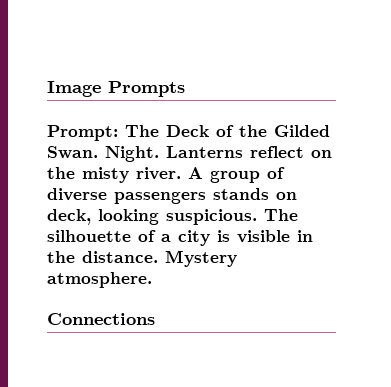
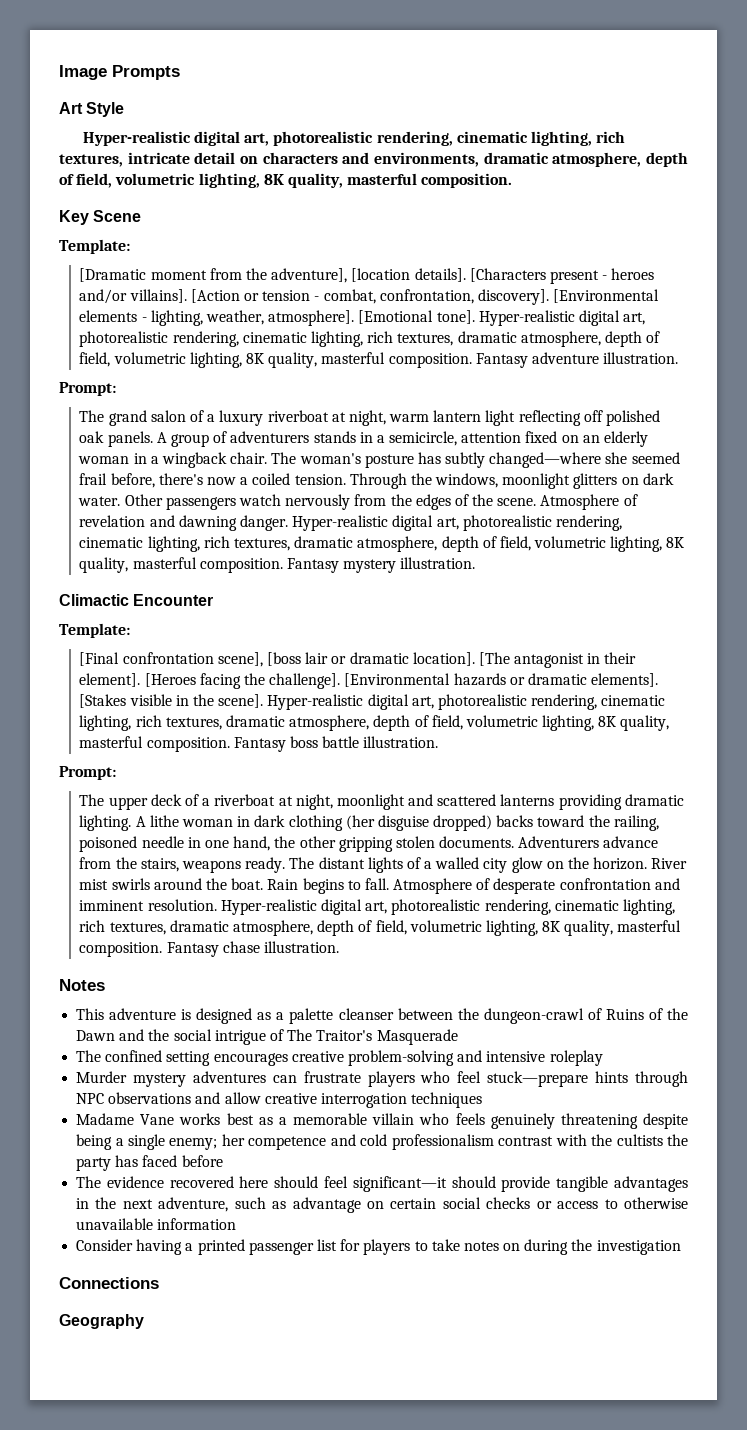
- Prompt: The Deck of the Gilded Swan. Night. Lanterns reflect on the misty river. A group of diverse passengers stands on deck, looking suspicious. The silhouette of a city is visible in the distance. Mystery atmosphere.
+ Art Style
+ Hyper-realistic digital art, photorealistic rendering, cinematic lighting, rich textures, intricate detail on characters and environments, dramatic atmosphere, depth of field, volumetric lighting, 8K quality, masterful composition.
+ Key Scene
+ Template:
+ [Dramatic moment from the adventure], [location details]. [Characters present - heroes and/or villains]. [Action or tension - combat, confrontation, discovery]. [Environmental elements - lighting, weather, atmosphere]. [Emotional tone]. Hyper-realistic digital art, photorealistic rendering, cinematic lighting, rich textures, dramatic atmosphere, depth of field, volumetric lighting, 8K quality, masterful composition. Fantasy adventure illustration.
+ Prompt:
+ The grand salon of a luxury riverboat at night, warm lantern light reflecting off polished oak panels. A group of adventurers stands in a semicircle, attention fixed on an elderly woman in a wingback chair. The woman's posture has subtly changed—where she seemed frail before, there's now a coiled tension. Through the windows, moonlight glitters on dark water. Other passengers watch nervously from the edges of the scene. Atmosphere of revelation and dawning danger. Hyper-realistic digital art, photorealistic rendering, cinematic lighting, rich textures, dramatic atmosphere, depth of field, volumetric lighting, 8K quality, masterful composition. Fantasy mystery illustration.
+ Climactic Encounter
+ Template:
+ [Final confrontation scene], [boss lair or dramatic location]. [The antagonist in their element]. [Heroes facing the challenge]. [Environmental hazards or dramatic elements]. [Stakes visible in the scene]. Hyper-realistic digital art, photorealistic rendering, cinematic lighting, rich textures, dramatic atmosphere, depth of field, volumetric lighting, 8K quality, masterful composition. Fantasy boss battle illustration.
+ Prompt:
+ The upper deck of a riverboat at night, moonlight and scattered lanterns providing dramatic lighting. A lithe woman in dark clothing (her disguise dropped) backs toward the railing, poisoned needle in one hand, the other gripping stolen documents. Adventurers advance from the stairs, weapons ready. The distant lights of a walled city glow on the horizon. River mist swirls around the boat. Rain begins to fall. Atmosphere of desperate confrontation and imminent resolution. Hyper-realistic digital art, photorealistic rendering, cinematic lighting, rich textures, dramatic atmosphere, depth of field, volumetric lighting, 8K quality, masterful composition. Fantasy chase illustration.
+ Notes
+ This adventure is designed as a palette cleanser between the dungeon-crawl of Ruins of the Dawn and the social intrigue of The Traitor's Masquerade
+ The confined setting encourages creative problem-solving and intensive roleplay
+ Murder mystery adventures can frustrate players who feel stuck—prepare hints through NPC observations and allow creative interrogation techniques
+ Madame Vane works best as a memorable villain who feels genuinely threatening despite being a single enemy; her competence and cold professionalism contrast with the cultists the party has faced before
+ The evidence recovered here should feel significant—it should provide tangible advantages in the next adventure, such as advantage on certain social checks or access to otherwise unavailable information
+ Consider having a printed passenger list for players to take notes on during the investigation
+ Geography

